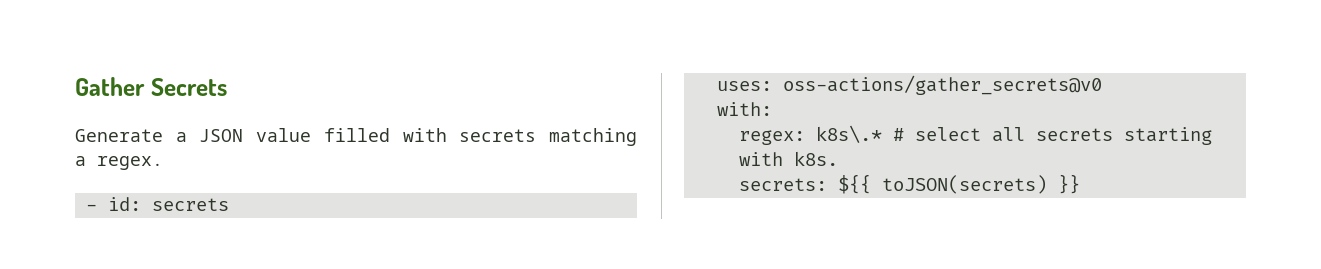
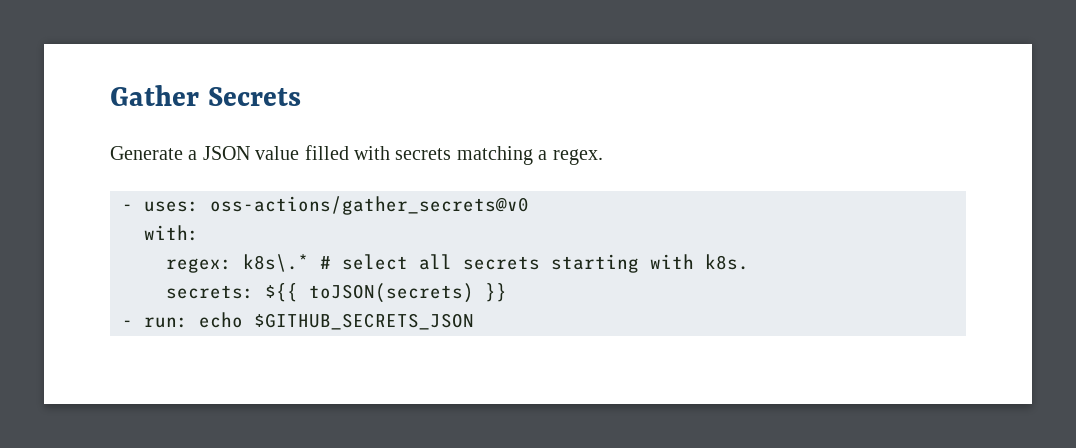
- - id: secrets
- uses: oss-actions/gather_secrets@v0
+ - uses: oss-actions/gather_secrets@v0
+ - run: echo $GITHUB_SECRETS_JSON

